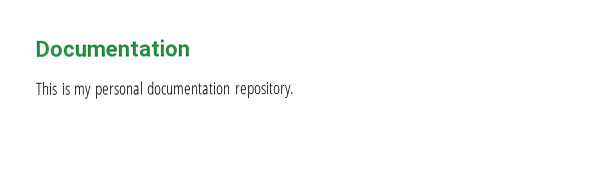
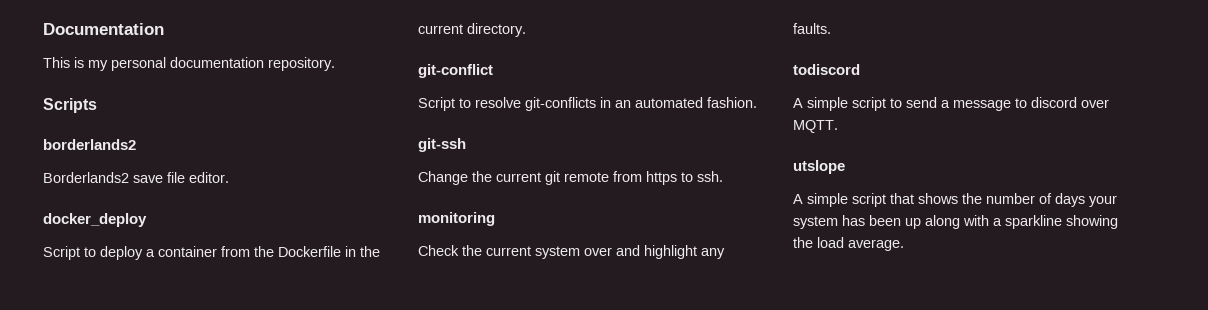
+ Scripts
+ borderlands2
+ Borderlands2 save file editor.
+ docker_deploy
+ Script to deploy a container from the Dockerfile in the current directory.
+ git-conflict
+ Script to resolve git-conflicts in an automated fashion.
+ git-ssh
+ Change the current git remote from https to ssh.
+ monitoring
+ Check the current system over and highlight any faults.
+ todiscord
+ A simple script to send a message to discord over MQTT.
+ utslope
+ A simple script that shows the number of days your system has been up along with a sparkline showing the load average.

